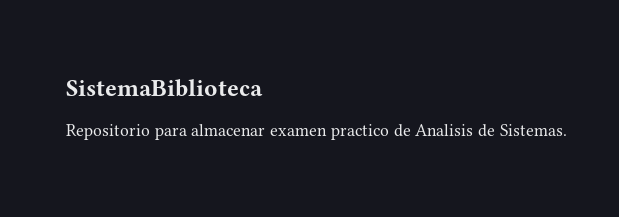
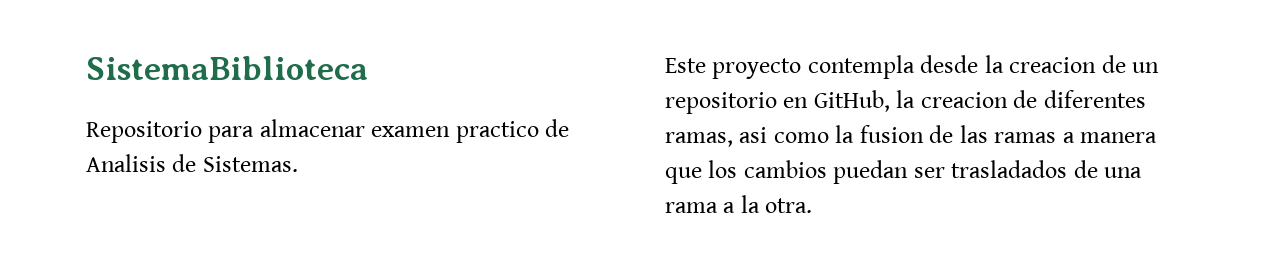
+ Este proyecto contempla desde la creacion de un repositorio en GitHub, la creacion de diferentes ramas, asi como la fusion de las ramas a manera que los cambios puedan ser trasladados de una rama a la otra.

